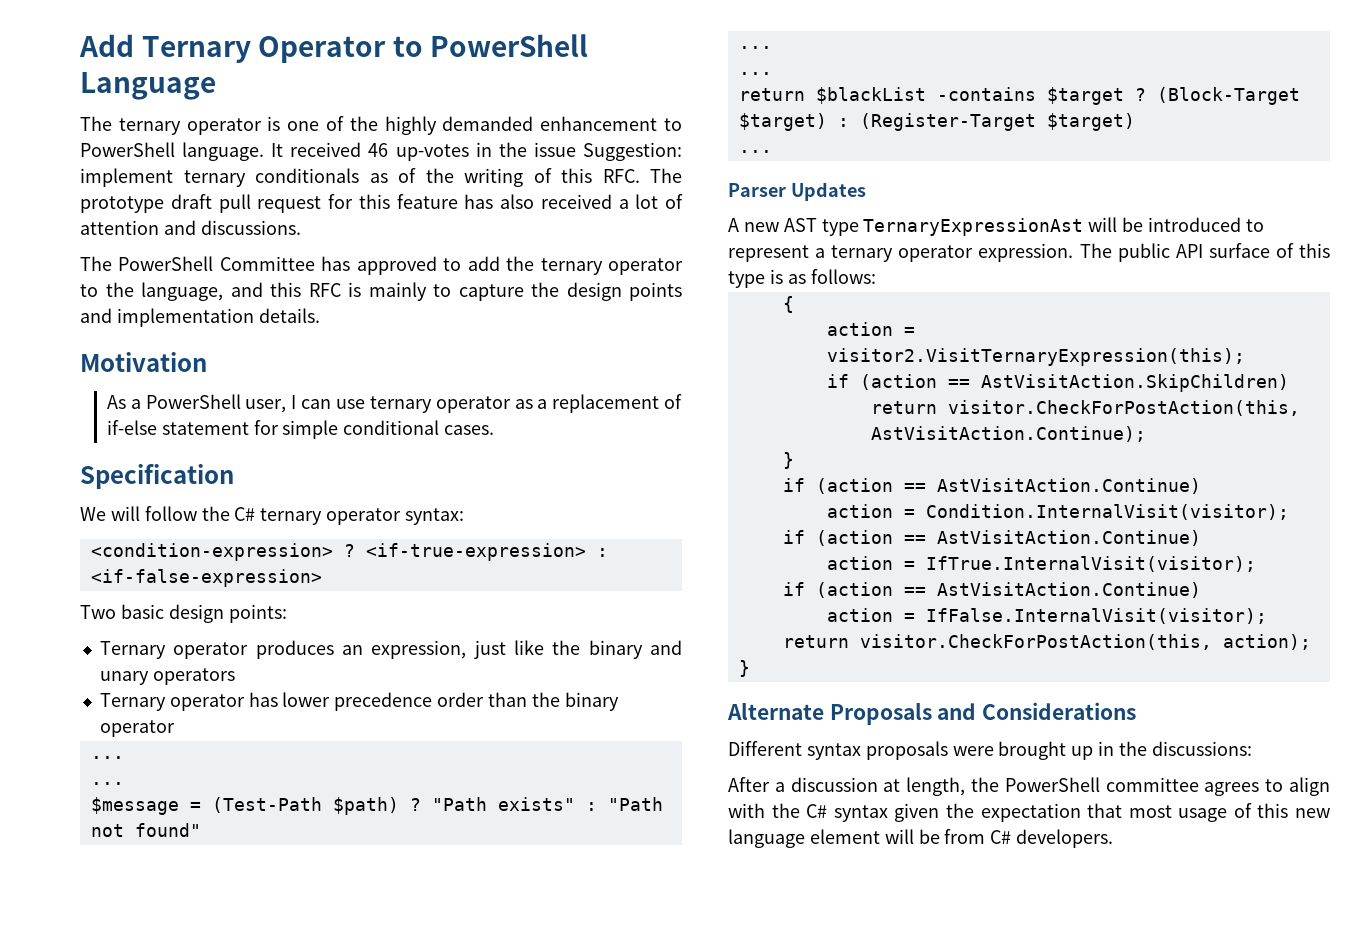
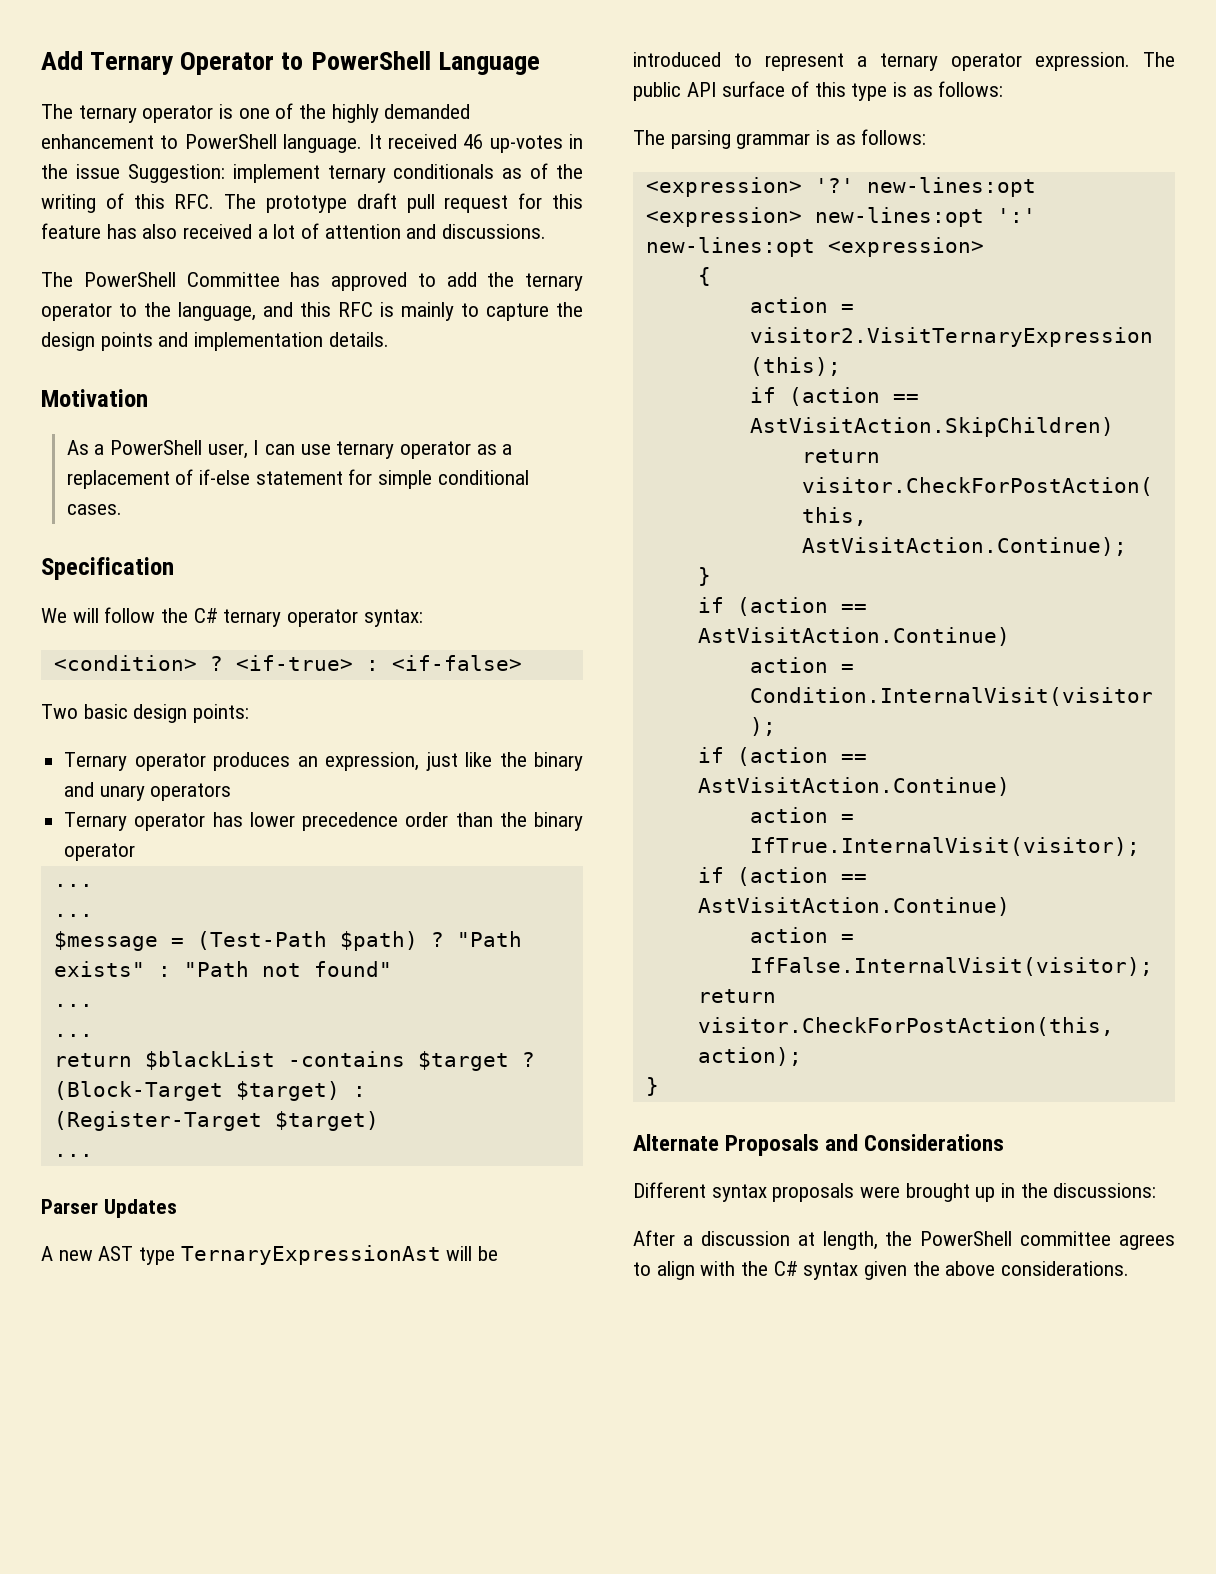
- <condition-expression> ? <if-true-expression> : <if-false-expression>
+ <condition> ? <if-true> : <if-false>
+ The parsing grammar is as follows:
+ <expression> '?' new-lines:opt <expression> new-lines:opt ':' new-lines:opt <expression>
- After a discussion at length, the PowerShell committee agrees to align with the C# syntax given the expectation that most usage of this new language element will be from C# developers.
+ After a discussion at length, the PowerShell committee agrees to align with the C# syntax given the above considerations.

